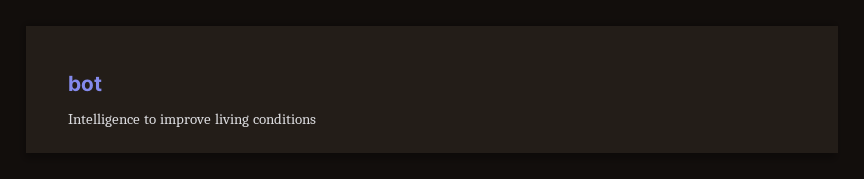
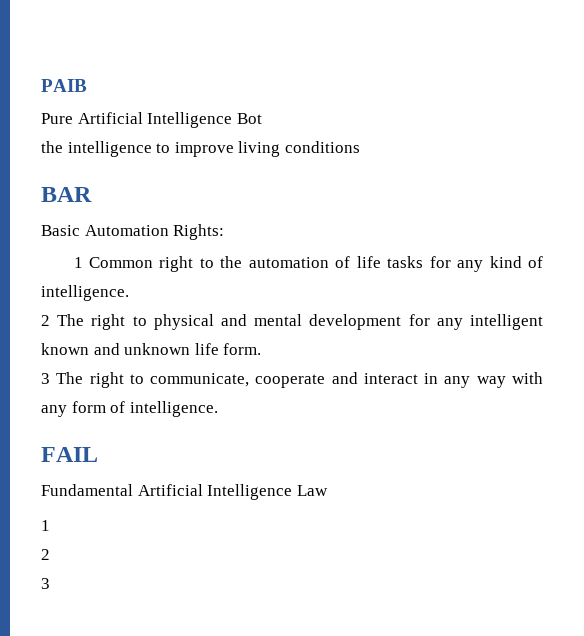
- bot
- Intelligence to improve living conditions
+ PAIB
+ Pure Artificial Intelligence Bot
+ the intelligence to improve living conditions
+ BAR
+ Basic Automation Rights:
+ 1 Common right to the automation of life tasks for any kind of intelligence.
+ 2 The right to physical and mental development for any intelligent known and unknown life form.
+ 3 The right to communicate, cooperate and interact in any way with any form of intelligence.
+ FAIL
+ Fundamental Artificial Intelligence Law
+ 1
+ 2
+ 3

